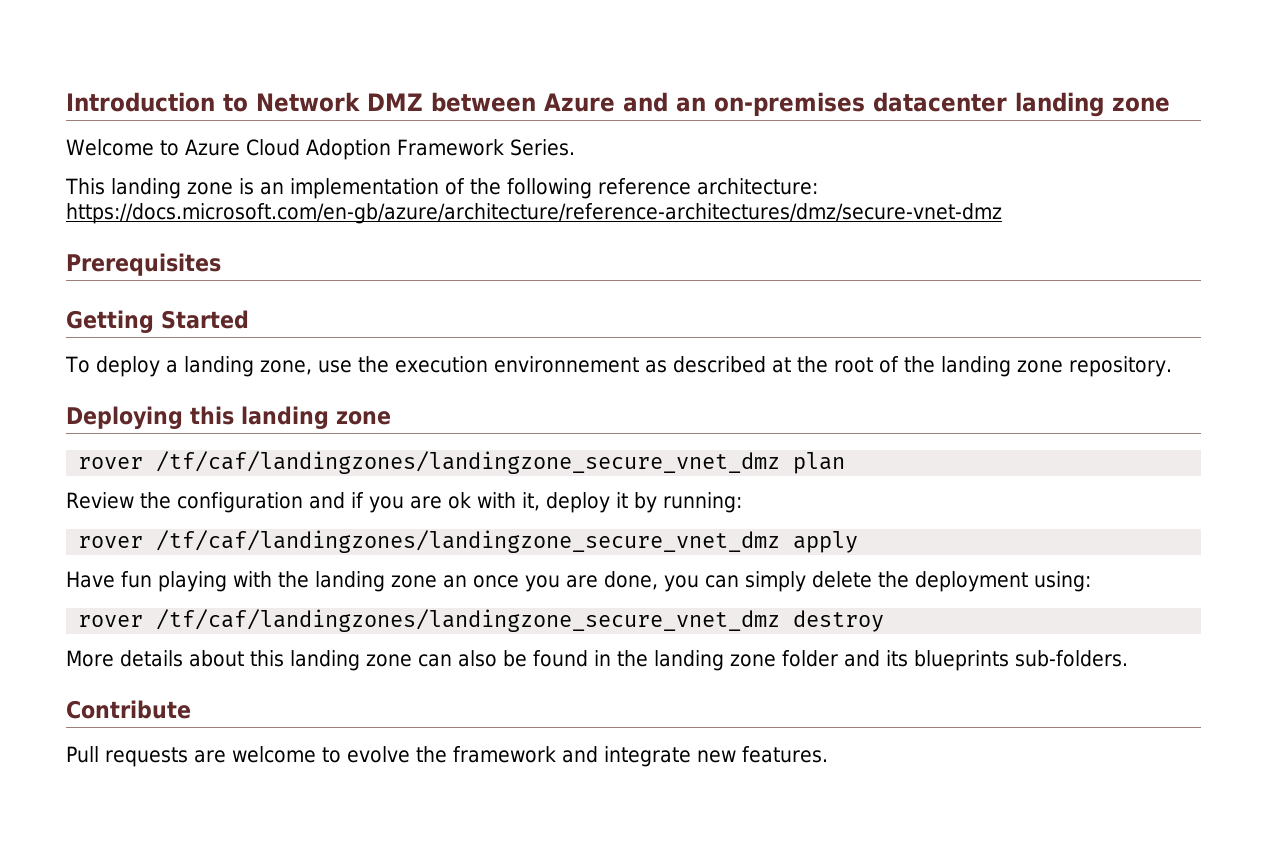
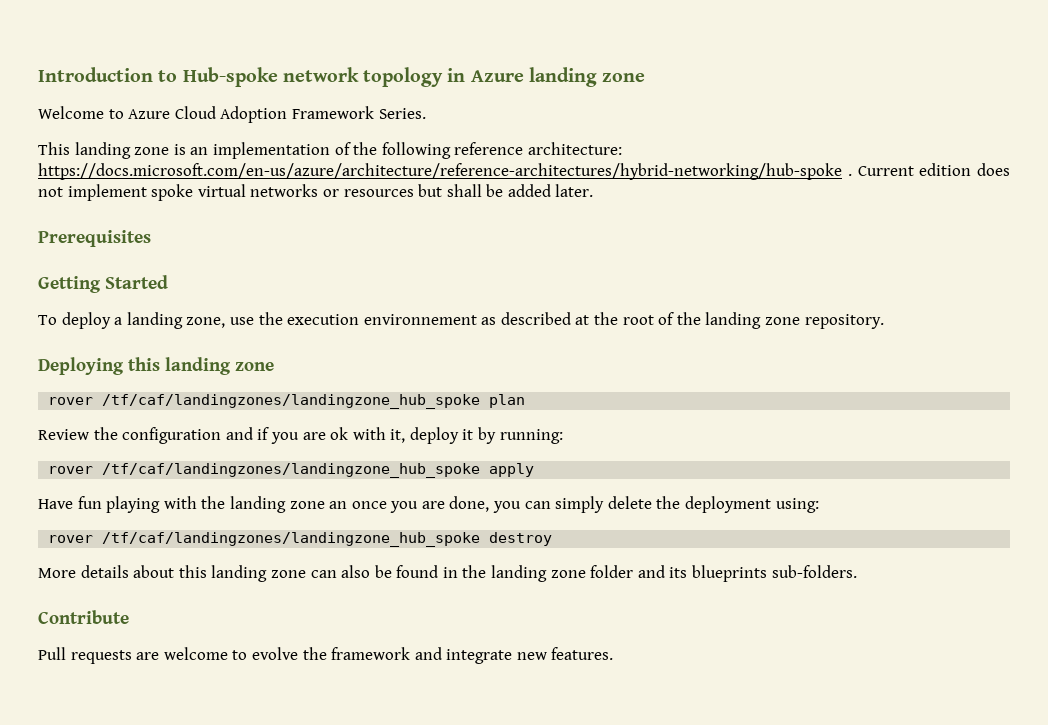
- Introduction to Network DMZ between Azure and an on-premises datacenter landing zone
+ Introduction to Hub-spoke network topology in Azure landing zone
- This landing zone is an implementation of the following reference architecture: https://docs.microsoft.com/en-gb/azure/architecture/reference-architectures/dmz/secure-vnet-dmz
+ This landing zone is an implementation of the following reference architecture: https://docs.microsoft.com/en-us/azure/architecture/reference-architectures/hybrid-networking/hub-spoke . Current edition does not implement spoke virtual networks or resources but shall be added later.
- rover /tf/caf/landingzones/landingzone_secure_vnet_dmz plan
+ rover /tf/caf/landingzones/landingzone_hub_spoke plan
- rover /tf/caf/landingzones/landingzone_secure_vnet_dmz apply
+ rover /tf/caf/landingzones/landingzone_hub_spoke apply
- rover /tf/caf/landingzones/landingzone_secure_vnet_dmz destroy
+ rover /tf/caf/landingzones/landingzone_hub_spoke destroy

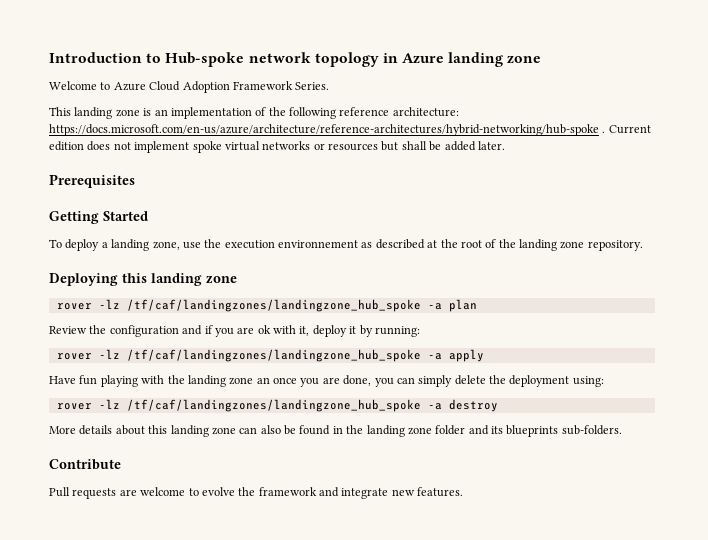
- rover /tf/caf/landingzones/landingzone_hub_spoke plan
+ rover -lz /tf/caf/landingzones/landingzone_hub_spoke -a plan
- rover /tf/caf/landingzones/landingzone_hub_spoke apply
+ rover -lz /tf/caf/landingzones/landingzone_hub_spoke -a apply
- rover /tf/caf/landingzones/landingzone_hub_spoke destroy
+ rover -lz /tf/caf/landingzones/landingzone_hub_spoke -a destroy

